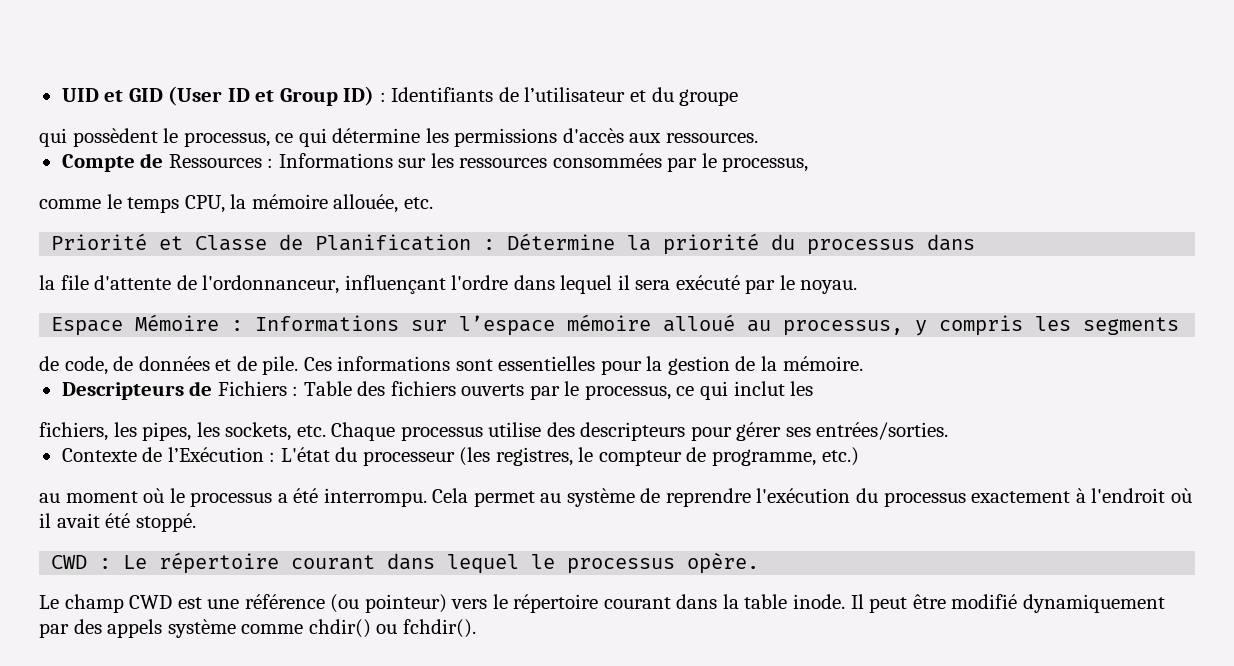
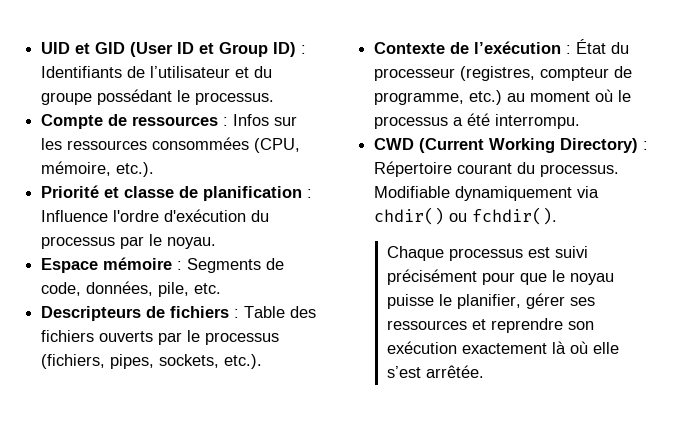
- UID et GID (User ID et Group ID) : Identifiants de l’utilisateur et du groupe
- qui possèdent le processus, ce qui détermine les permissions d'accès aux ressources.
+ UID et GID (User ID et Group ID) : Identifiants de l’utilisateur et du groupe possédant le processus.
- Compte de Ressources : Informations sur les ressources consommées par le processus,
- comme le temps CPU, la mémoire allouée, etc.
- Priorité et Classe de Planification : Détermine la priorité du processus dans
- la file d'attente de l'ordonnanceur, influençant l'ordre dans lequel il sera exécuté par le noyau.
- Espace Mémoire : Informations sur l’espace mémoire alloué au processus, y compris les segments
- de code, de données et de pile. Ces informations sont essentielles pour la gestion de la mémoire.
+ Compte de ressources : Infos sur les ressources consommées (CPU, mémoire, etc.).
+ Priorité et classe de planification : Influence l'ordre d'exécution du processus par le noyau.
+ Espace mémoire : Segments de code, données, pile, etc.
- Descripteurs de Fichiers : Table des fichiers ouverts par le processus, ce qui inclut les
- fichiers, les pipes, les sockets, etc. Chaque processus utilise des descripteurs pour gérer ses entrées/sorties.
- Contexte de l’Exécution : L'état du processeur (les registres, le compteur de programme, etc.)
- au moment où le processus a été interrompu. Cela permet au système de reprendre l'exécution du processus exactement à l'endroit où il avait été stoppé.
- CWD : Le répertoire courant dans lequel le processus opère.
- Le champ CWD est une référence (ou pointeur) vers le répertoire courant dans la table inode. Il peut être modifié dynamiquement par des appels système comme chdir() ou fchdir().
+ Descripteurs de fichiers : Table des fichiers ouverts par le processus (fichiers, pipes, sockets, etc.).
+ Contexte de l’exécution : État du processeur (registres, compteur de programme, etc.) au moment où le processus a été interrompu.
+ CWD (Current Working Directory) : Répertoire courant du processus. Modifiable dynamiquement via chdir() ou fchdir().
+ Chaque processus est suivi précisément pour que le noyau puisse le planifier, gérer ses ressources et reprendre son exécution exactement là où elle s’est arrêtée.

